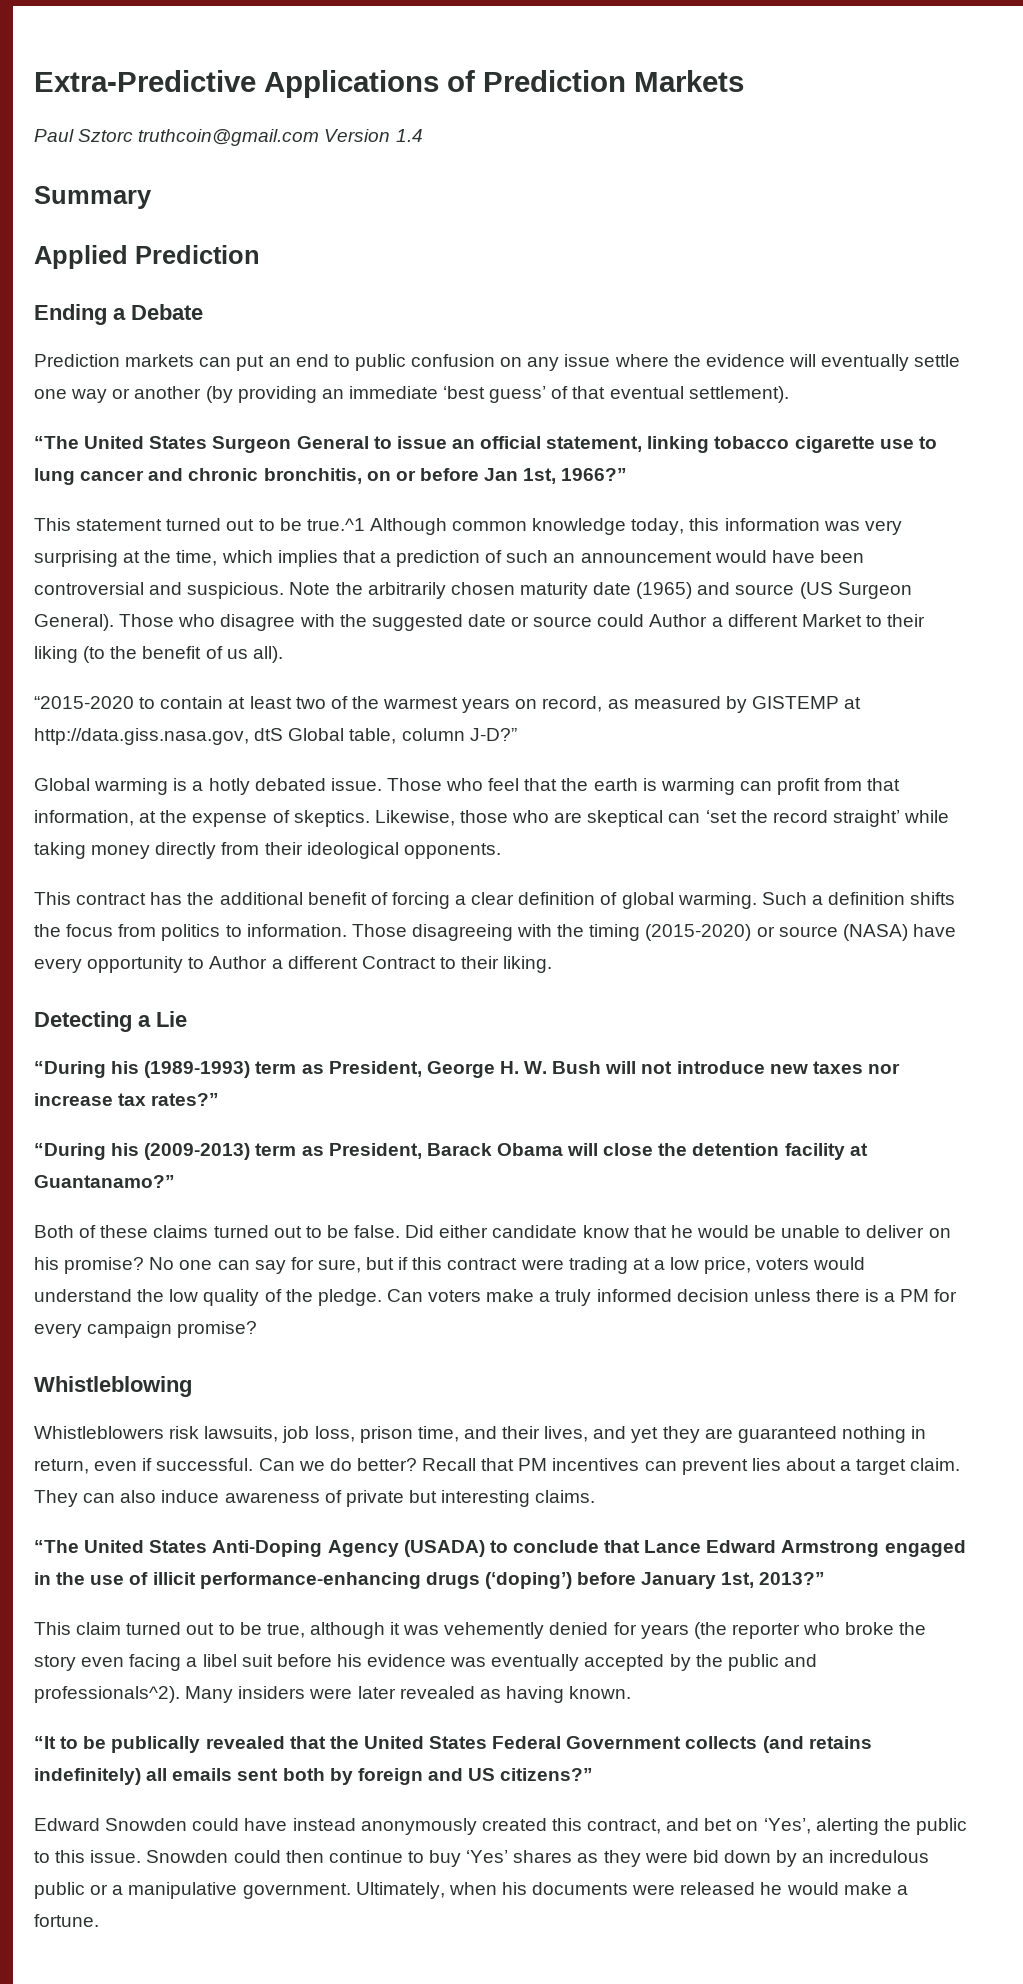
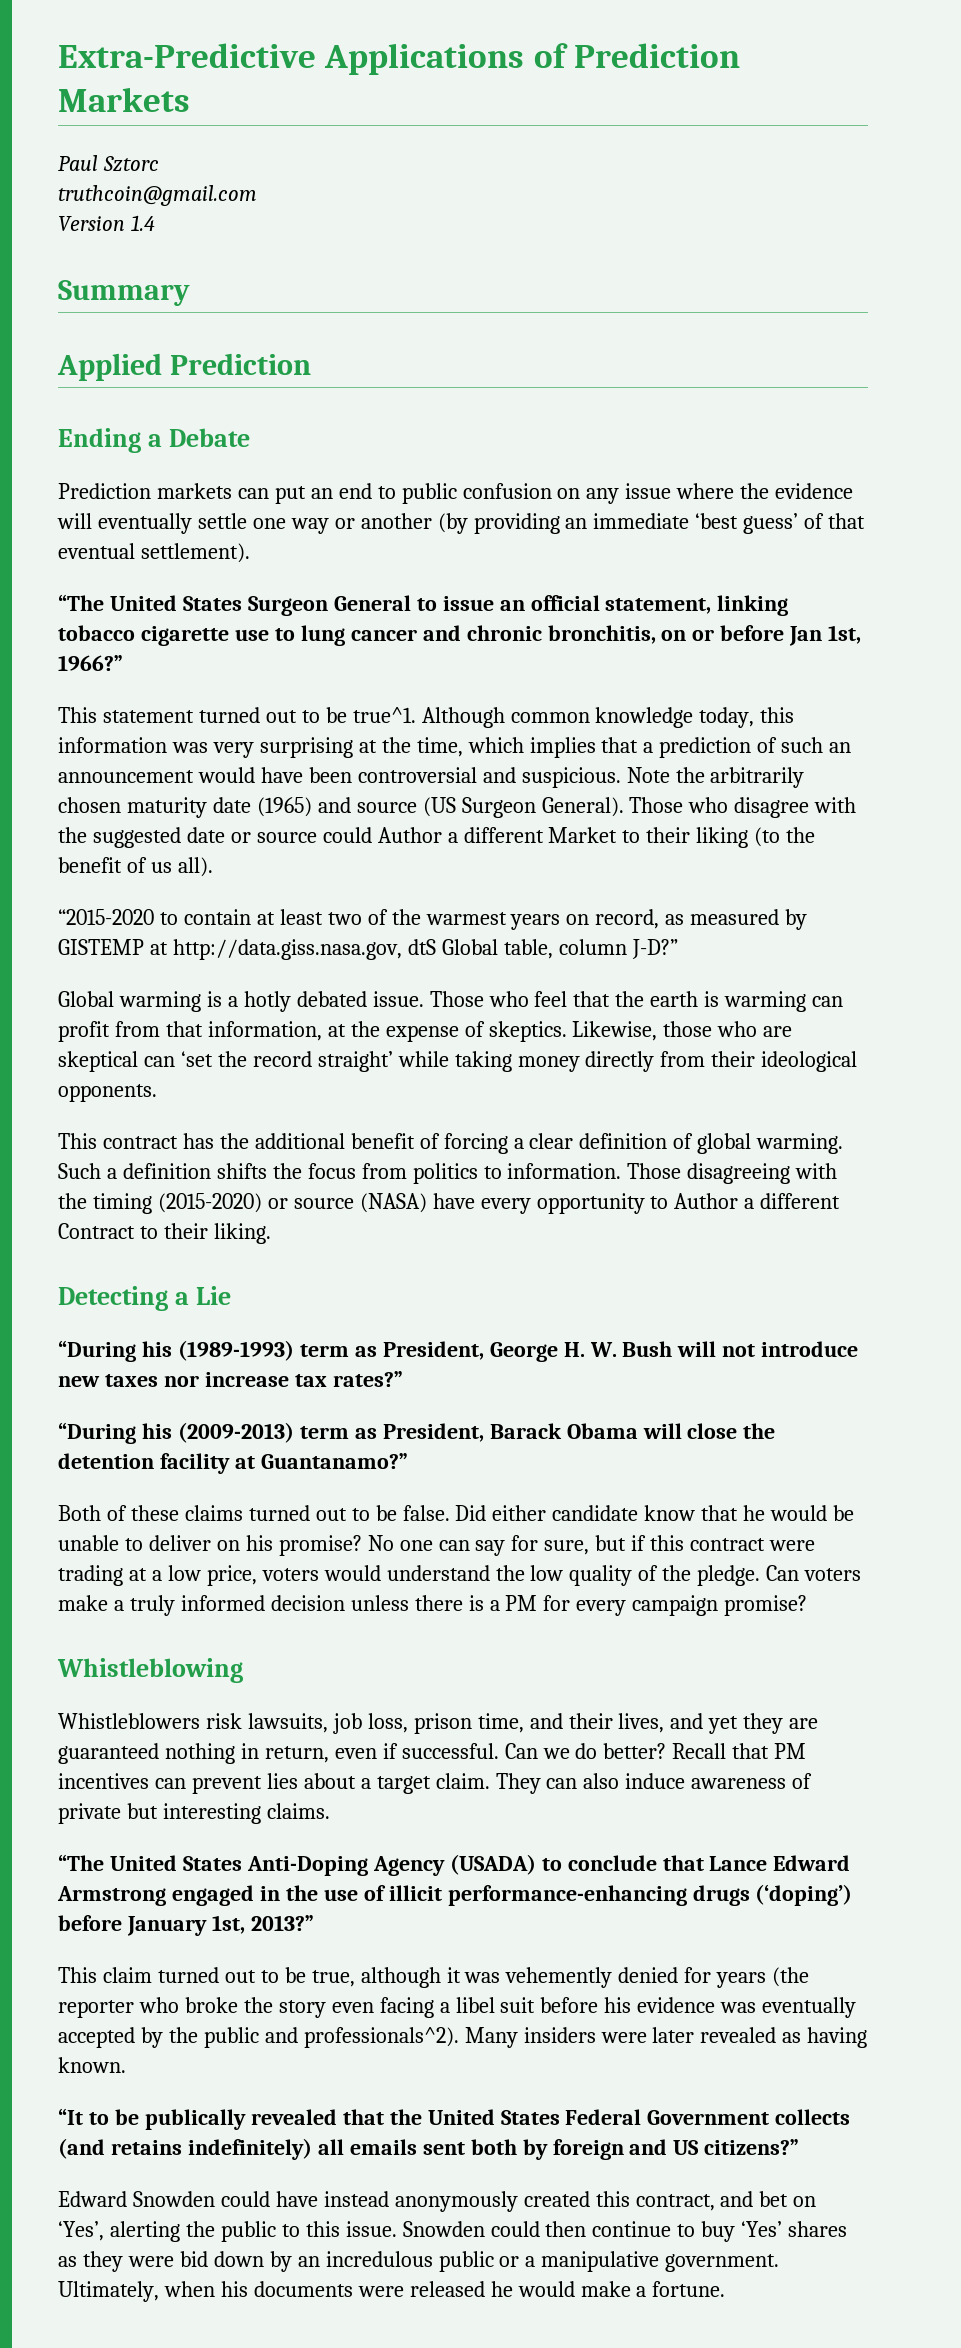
- Paul Sztorc truthcoin@gmail.com Version 1.4
+ Paul Sztorc
+ truthcoin@gmail.com
+ Version 1.4
- This statement turned out to be true.^1 Although common knowledge today, this information was very surprising at the time, which implies that a prediction of such an announcement would have been controversial and suspicious.
+ This statement turned out to be true^1. Although common knowledge today, this information was very surprising at the time, which implies that a prediction of such an announcement would have been controversial and suspicious.

